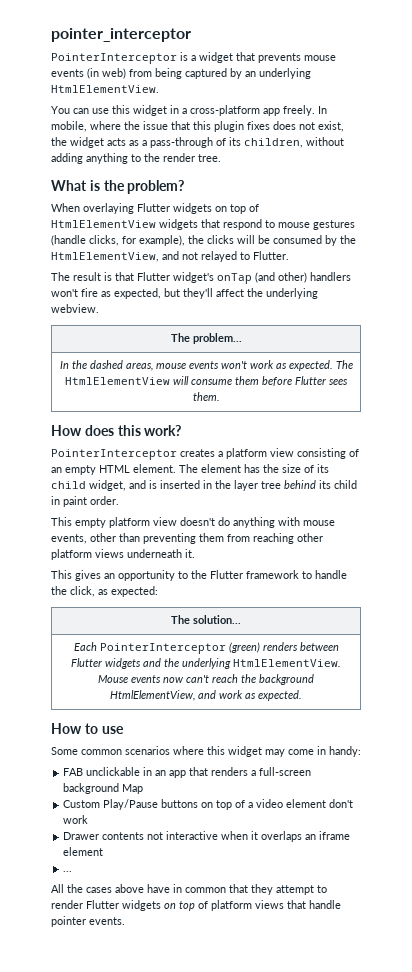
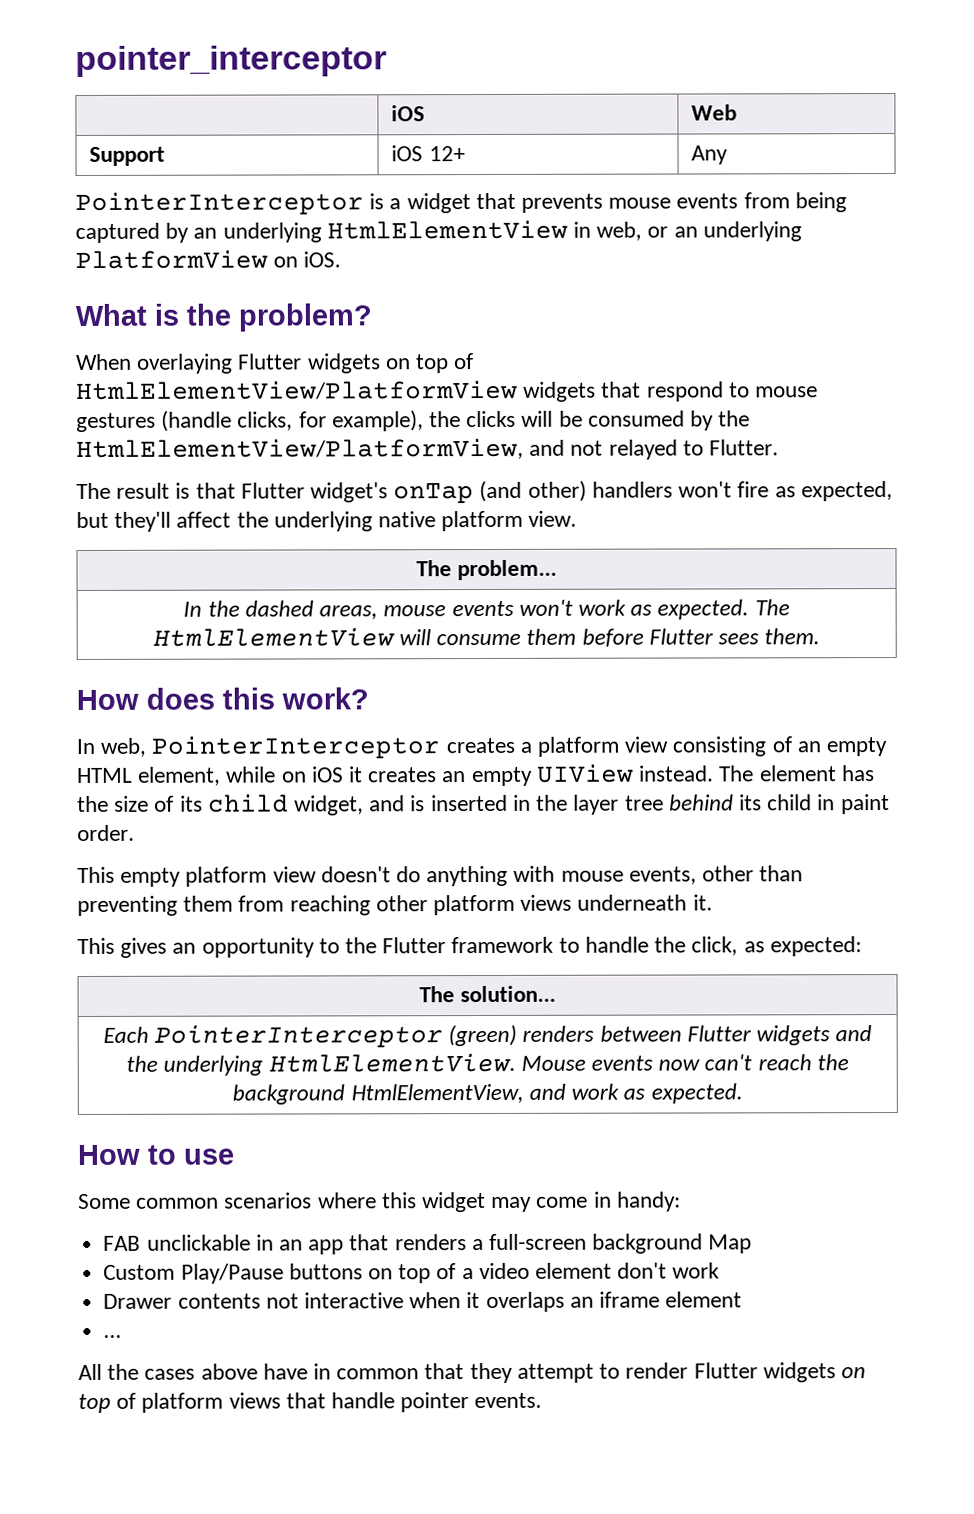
+ | iOS | Web
+ Support | iOS 12+ | Any
- PointerInterceptor is a widget that prevents mouse events (in web) from being captured by an underlying HtmlElementView.
- You can use this widget in a cross-platform app freely. In mobile, where the issue that this plugin fixes does not exist, the widget acts as a pass-through of its children, without adding anything to the render tree.
+ PointerInterceptor is a widget that prevents mouse events from being captured by an underlying HtmlElementView in web, or an underlying PlatformView on iOS.
- When overlaying Flutter widgets on top of HtmlElementView widgets that respond to mouse gestures (handle clicks, for example), the clicks will be consumed by the HtmlElementView, and not relayed to Flutter.
+ When overlaying Flutter widgets on top of HtmlElementView/PlatformView widgets that respond to mouse gestures (handle clicks, for example), the clicks will be consumed by the HtmlElementView/PlatformView, and not relayed to Flutter.
- The result is that Flutter widget's onTap (and other) handlers won't fire as expected, but they'll affect the underlying webview.
+ The result is that Flutter widget's onTap (and other) handlers won't fire as expected, but they'll affect the underlying native platform view.
- PointerInterceptor creates a platform view consisting of an empty HTML element.
+ In web, PointerInterceptor creates a platform view consisting of an empty HTML element, while on iOS it creates an empty UIView instead.

